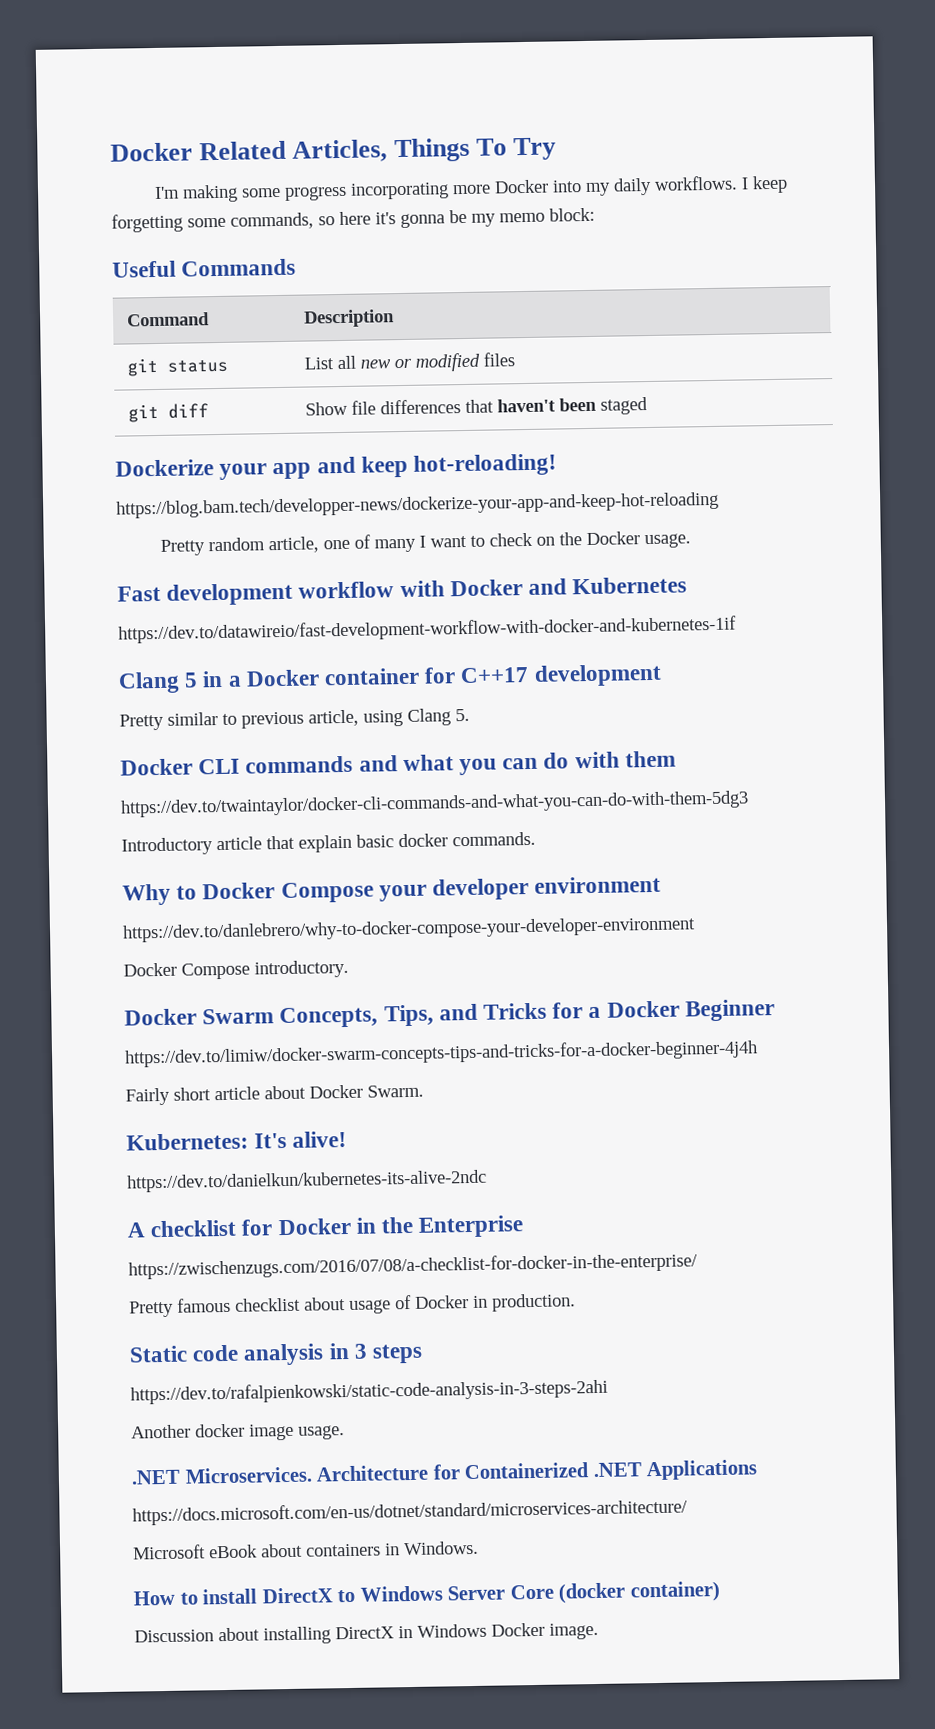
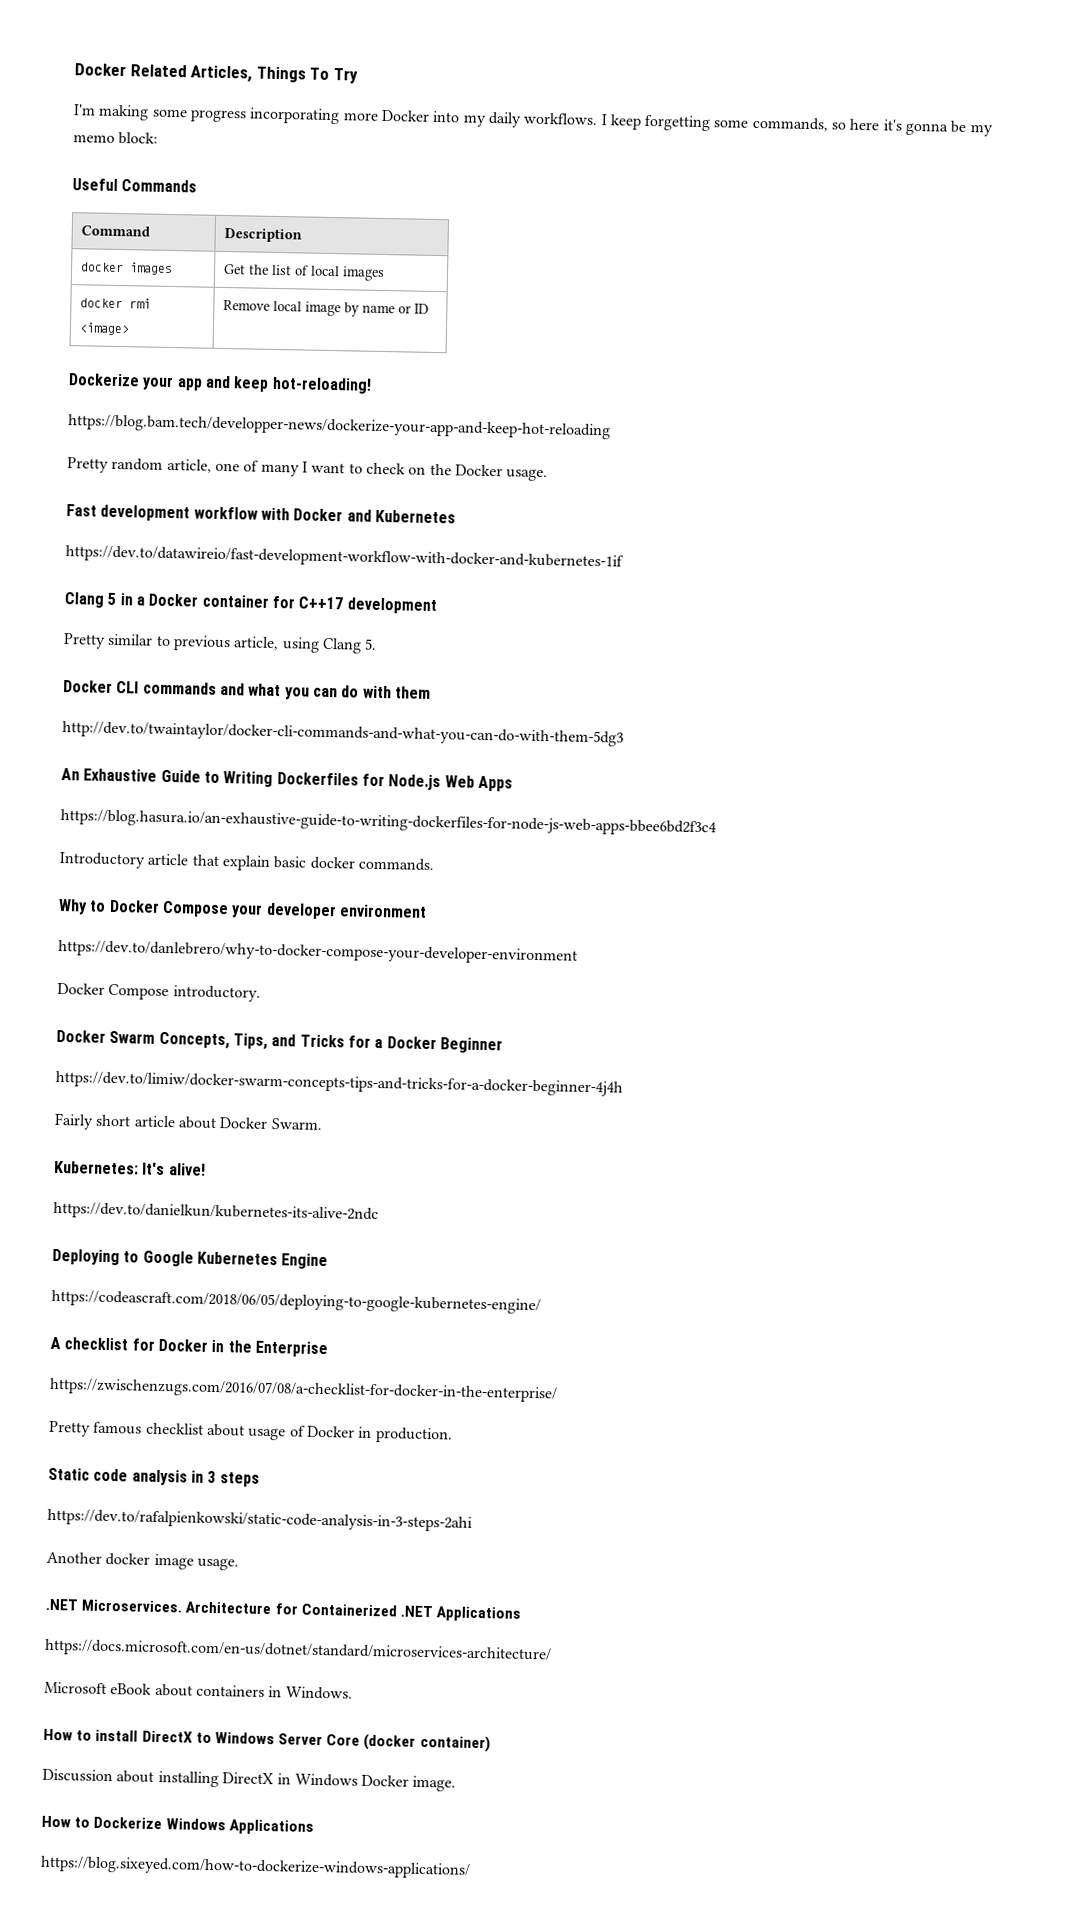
- git status | List all new or modified files
- git diff | Show file differences that haven't been staged
+ docker images | Get the list of local images
+ docker rmi <image> | Remove local image by name or ID
- https://dev.to/twaintaylor/docker-cli-commands-and-what-you-can-do-with-them-5dg3
+ http://dev.to/twaintaylor/docker-cli-commands-and-what-you-can-do-with-them-5dg3
+ An Exhaustive Guide to Writing Dockerfiles for Node.js Web Apps
+ https://blog.hasura.io/an-exhaustive-guide-to-writing-dockerfiles-for-node-js-web-apps-bbee6bd2f3c4
+ Deploying to Google Kubernetes Engine
+ https://codeascraft.com/2018/06/05/deploying-to-google-kubernetes-engine/
+ How to Dockerize Windows Applications
+ https://blog.sixeyed.com/how-to-dockerize-windows-applications/

